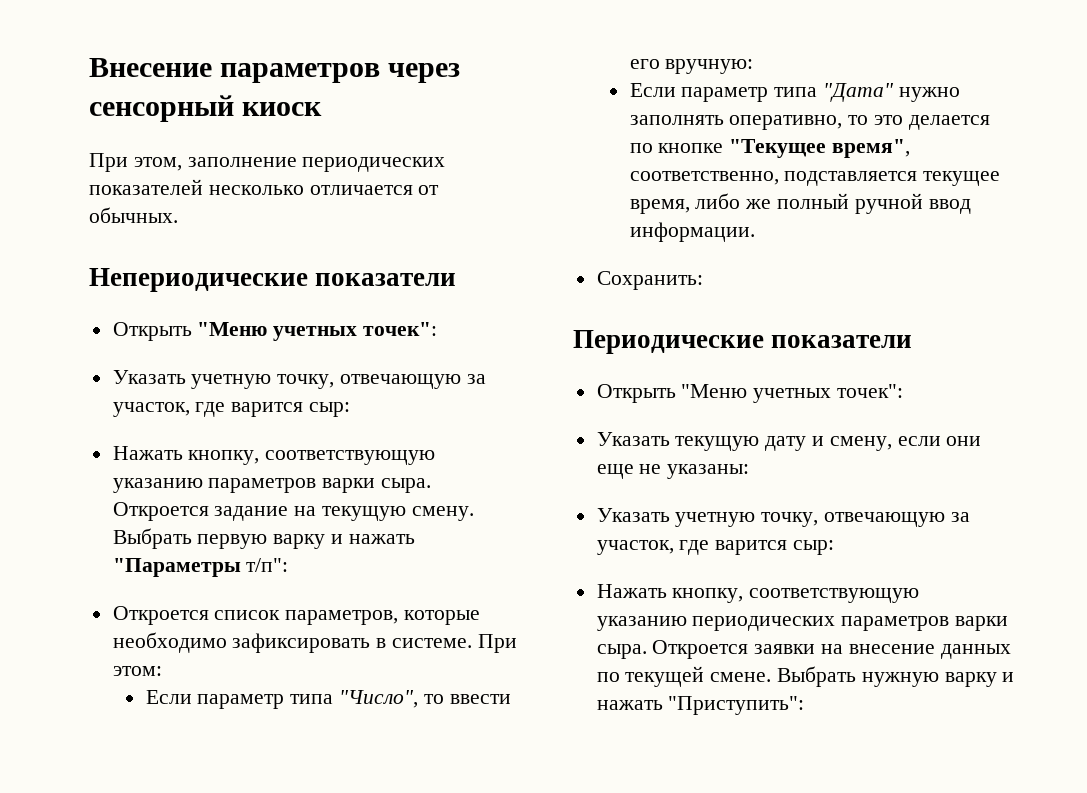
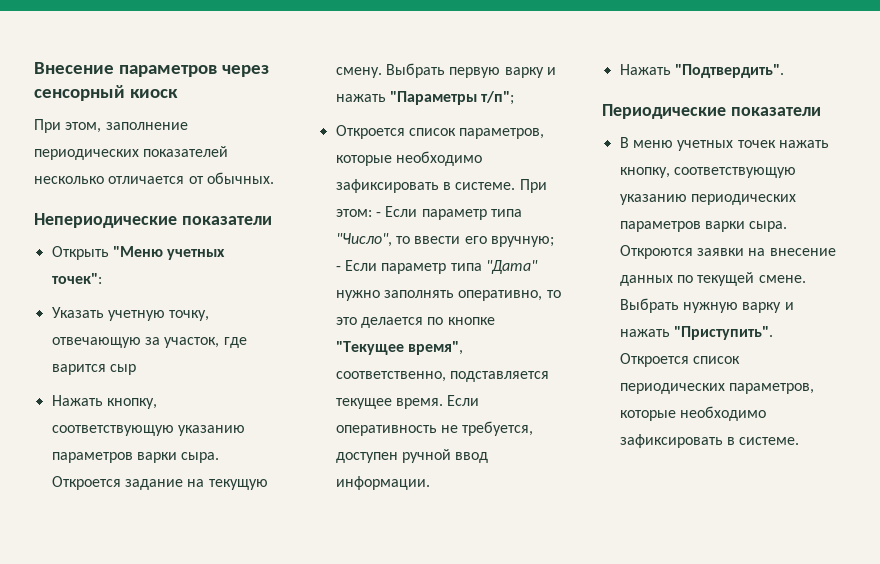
  Непериодические показатели
  Открыть "Меню учетных точек":
- Указать учетную точку, отвечающую за участок, где варится сыр:
+ Указать учетную точку, отвечающую за участок, где варится сыр
- Выбрать первую варку и нажать "Параметры т/п":
+ Выбрать первую варку и нажать "Параметры т/п";
- При этом:
- Если параметр типа "Число", то ввести его вручную:
- Если параметр типа "Дата" нужно заполнять оперативно, то это делается по кнопке "Текущее время", соответственно, подставляется текущее время, либо же полный ручной ввод информации.
+ При этом: - Если параметр типа "Число", то ввести его вручную; - Если параметр типа "Дата" нужно заполнять оперативно, то это делается по кнопке "Текущее время", соответственно, подставляется текущее время. Если оперативность не требуется, доступен ручной ввод информации.
- Сохранить:
+ Нажать "Подтвердить".
  Периодические показатели
- Открыть "Меню учетных точек":
- Указать текущую дату и смену, если они еще не указаны:
- Указать учетную точку, отвечающую за участок, где варится сыр:
- Нажать кнопку, соответствующую указанию периодических параметров варки сыра.
+ В меню учетных точек нажать кнопку, соответствующую указанию периодических параметров варки сыра.
- Откроется заявки на внесение данных по текущей смене.
+ Откроются заявки на внесение данных по текущей смене.
- Выбрать нужную варку и нажать "Приступить":
+ Выбрать нужную варку и нажать "Приступить". Откроется список периодических параметров, которые необходимо зафиксировать в системе.

